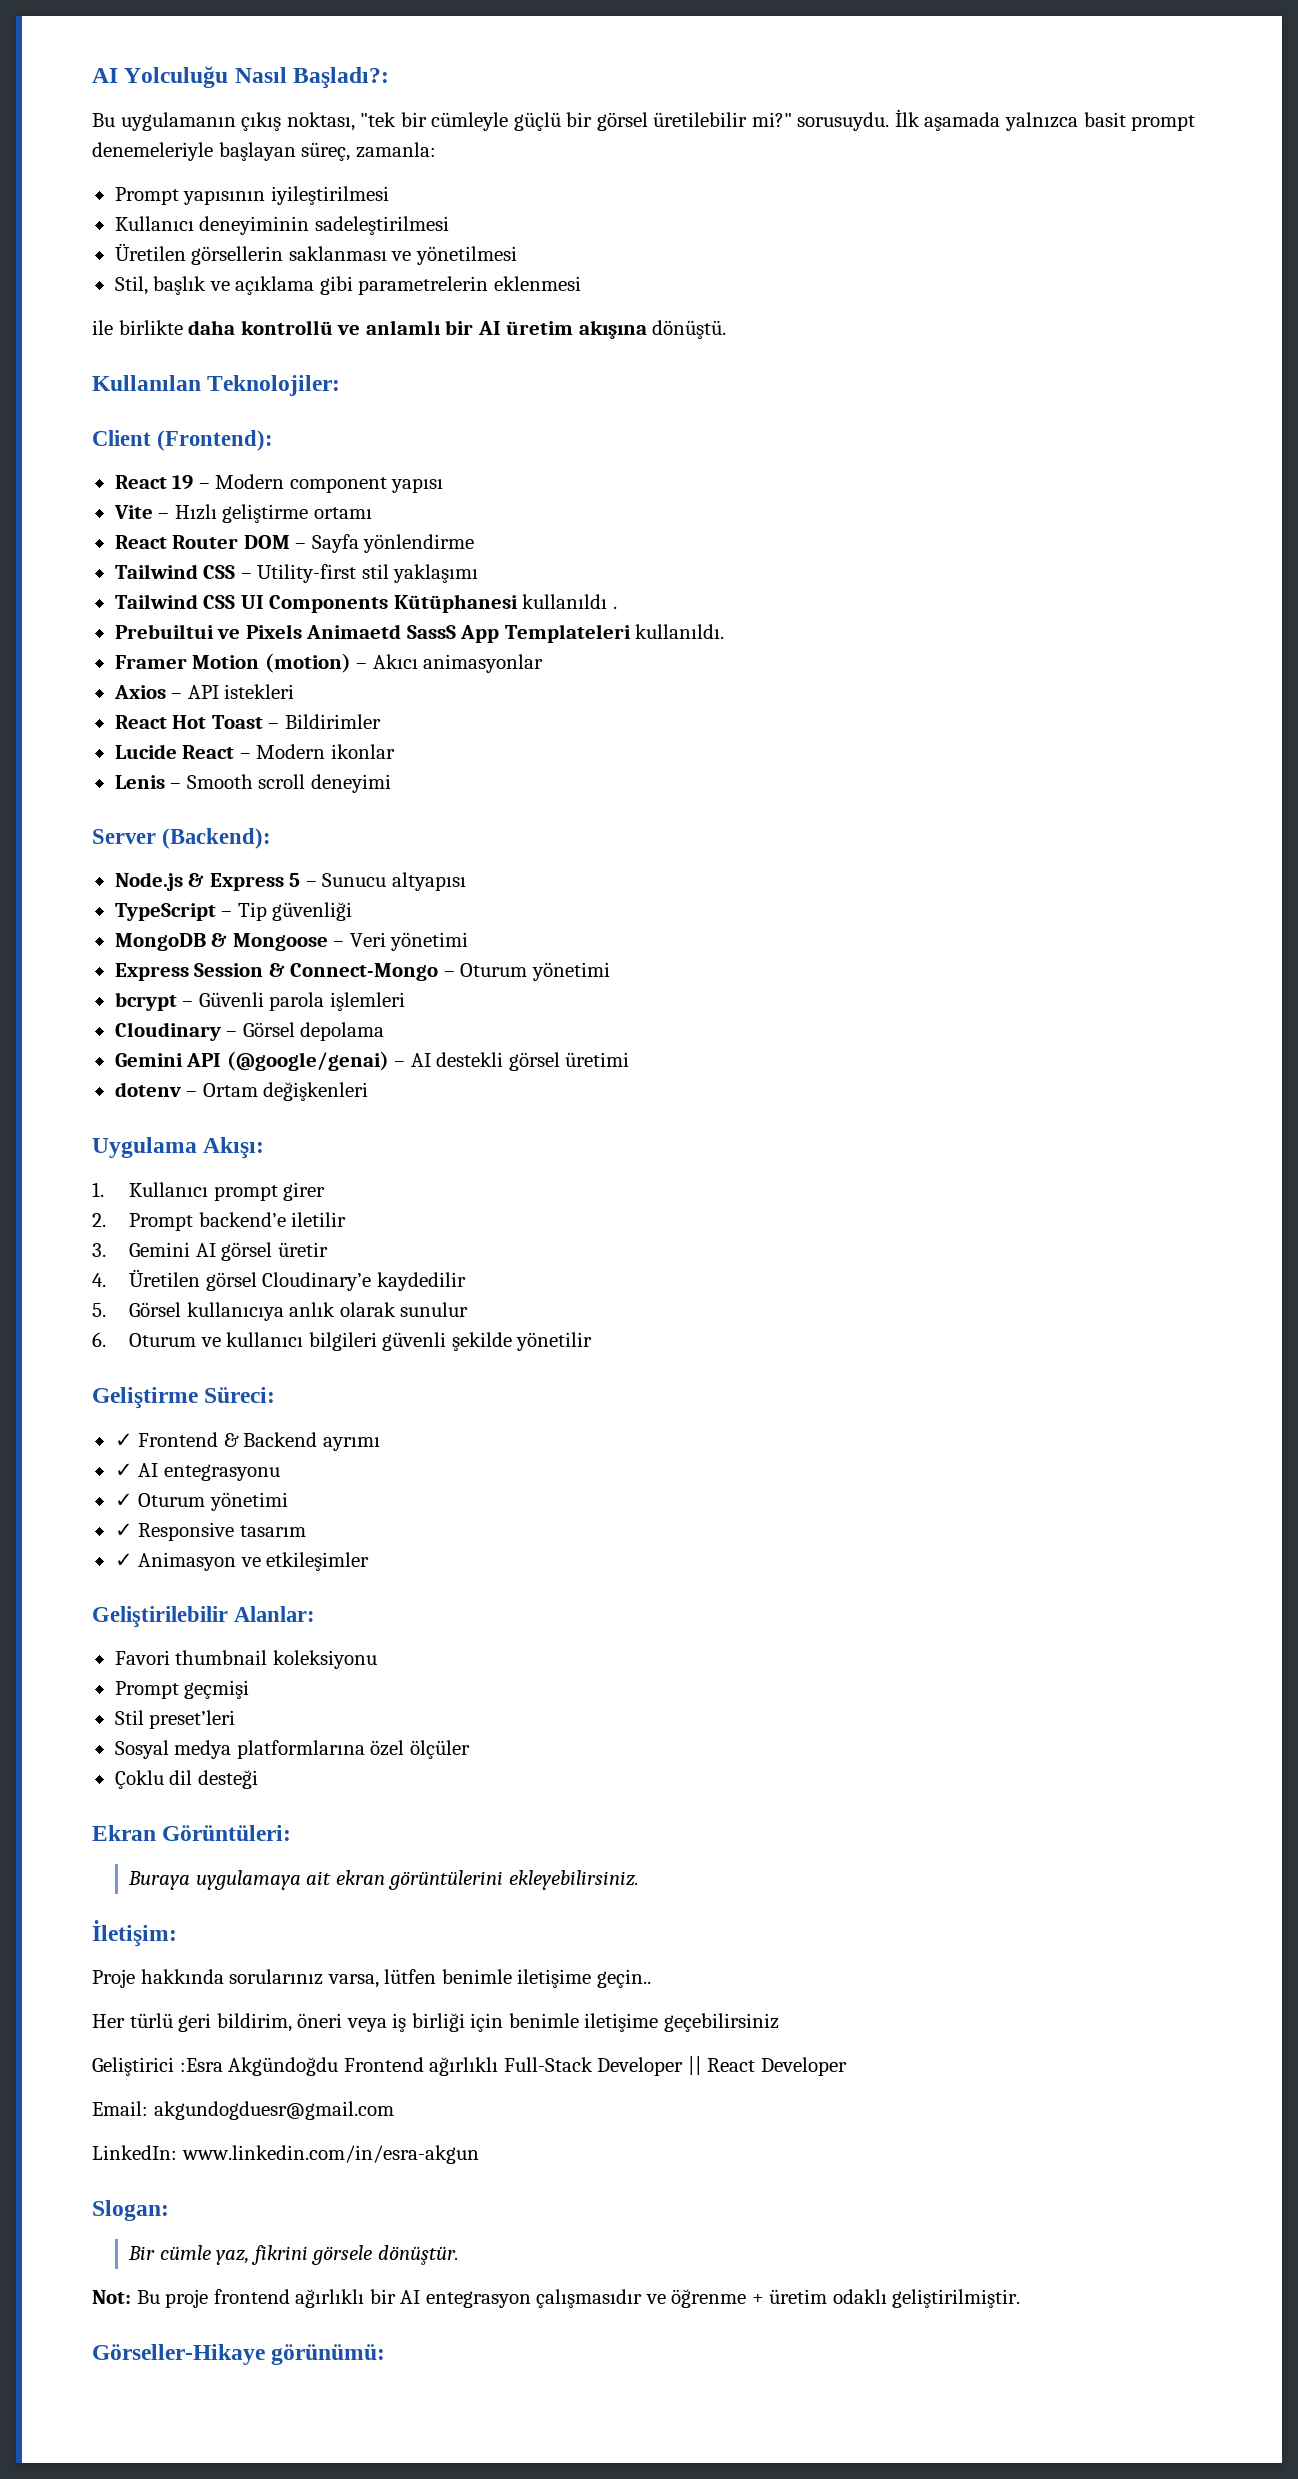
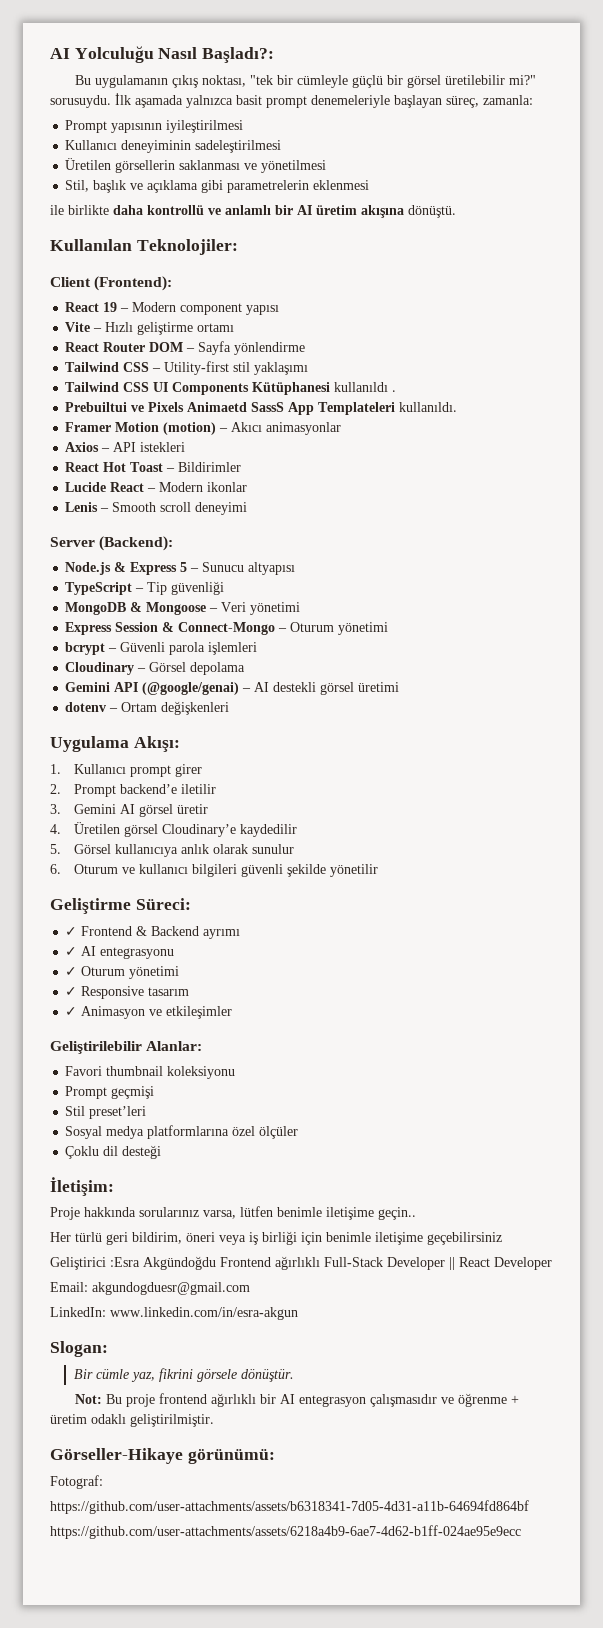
- Ekran Görüntüleri:
- Buraya uygulamaya ait ekran görüntülerini ekleyebilirsiniz.
+ Fotograf:
+ https://github.com/user-attachments/assets/b6318341-7d05-4d31-a11b-64694fd864bf
+ https://github.com/user-attachments/assets/6218a4b9-6ae7-4d62-b1ff-024ae95e9ecc

